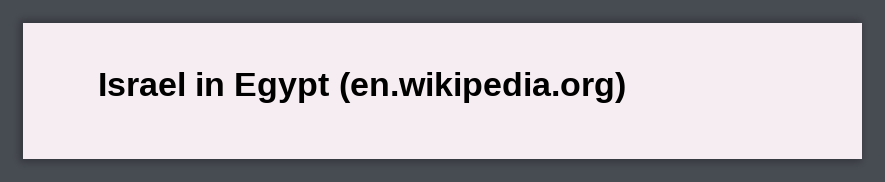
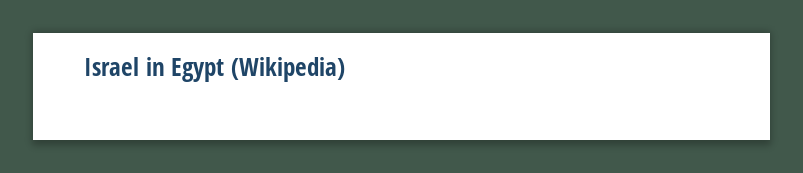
- Israel in Egypt (en.wikipedia.org)
+ Israel in Egypt (Wikipedia)

